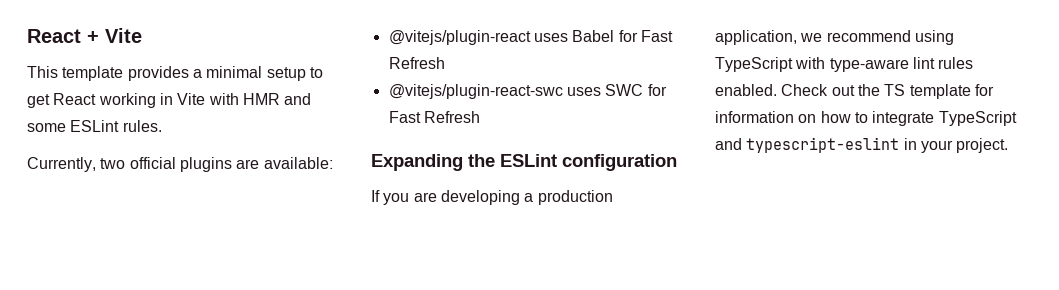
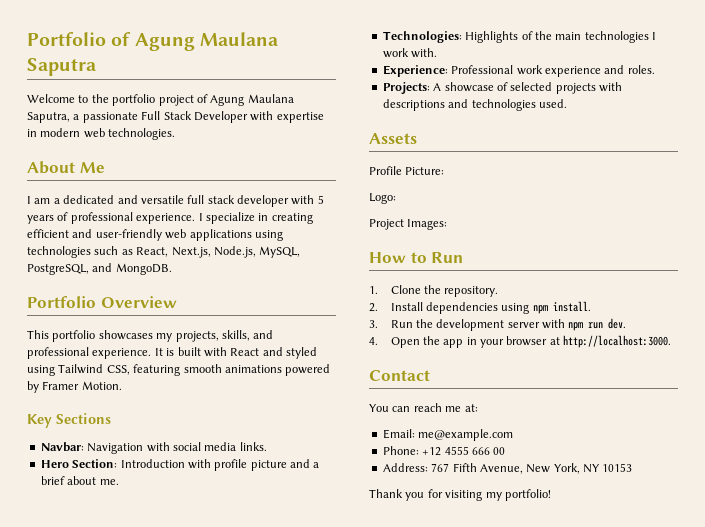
- React + Vite
- This template provides a minimal setup to get React working in Vite with HMR and some ESLint rules.
- Currently, two official plugins are available:
- @vitejs/plugin-react uses Babel for Fast Refresh
- @vitejs/plugin-react-swc uses SWC for Fast Refresh
- Expanding the ESLint configuration
- If you are developing a production application, we recommend using TypeScript with type-aware lint rules enabled. Check out the TS template for information on how to integrate TypeScript and typescript-eslint in your project.
+ Portfolio of Agung Maulana Saputra
+ Welcome to the portfolio project of Agung Maulana Saputra, a passionate Full Stack Developer with expertise in modern web technologies.
+ About Me
+ I am a dedicated and versatile full stack developer with 5 years of professional experience. I specialize in creating efficient and user-friendly web applications using technologies such as React, Next.js, Node.js, MySQL, PostgreSQL, and MongoDB.
+ Portfolio Overview
+ This portfolio showcases my projects, skills, and professional experience. It is built with React and styled using Tailwind CSS, featuring smooth animations powered by Framer Motion.
+ Key Sections
+ Navbar: Navigation with social media links.
+ Hero Section: Introduction with profile picture and a brief about me.
+ Technologies: Highlights of the main technologies I work with.
+ Experience: Professional work experience and roles.
+ Projects: A showcase of selected projects with descriptions and technologies used.
+ Assets
+ Profile Picture:
+ Logo:
+ Project Images:
+ How to Run
+ 1. Clone the repository.
+ 2. Install dependencies using npm install.
+ 3. Run the development server with npm run dev.
+ 4. Open the app in your browser at http://localhost:3000.
+ Contact
+ You can reach me at:
+ Email: me@example.com
+ Phone: +12 4555 666 00
+ Address: 767 Fifth Avenue, New York, NY 10153
+ Thank you for visiting my portfolio!

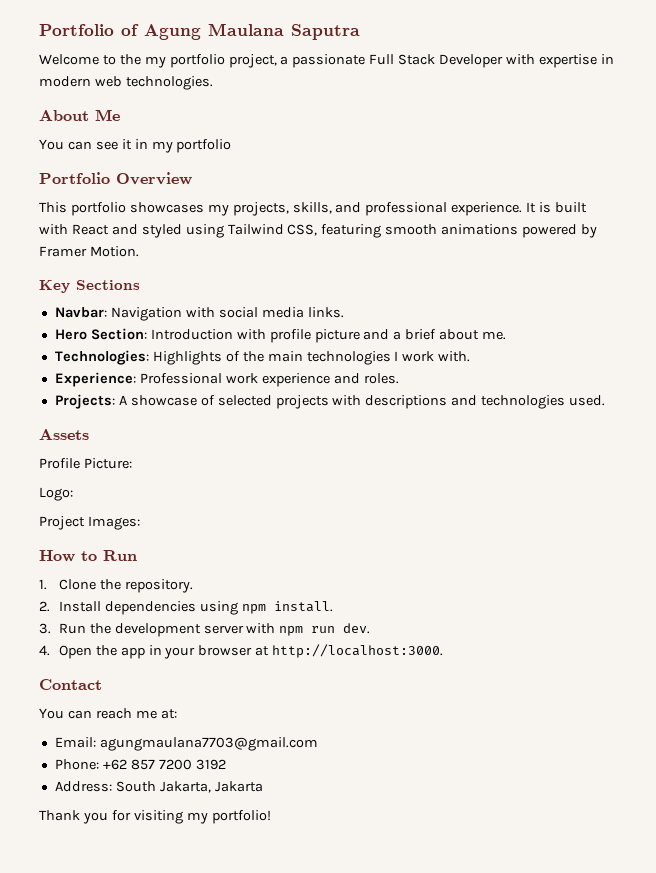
- Welcome to the portfolio project of Agung Maulana Saputra, a passionate Full Stack Developer with expertise in modern web technologies.
+ Welcome to the my portfolio project, a passionate Full Stack Developer with expertise in modern web technologies.
- I am a dedicated and versatile full stack developer with 5 years of professional experience. I specialize in creating efficient and user-friendly web applications using technologies such as React, Next.js, Node.js, MySQL, PostgreSQL, and MongoDB.
+ You can see it in my portfolio
- Email: me@example.com
+ Email: agungmaulana7703@gmail.com
- Phone: +12 4555 666 00
- Address: 767 Fifth Avenue, New York, NY 10153
+ Phone: +62 857 7200 3192
+ Address: South Jakarta, Jakarta

